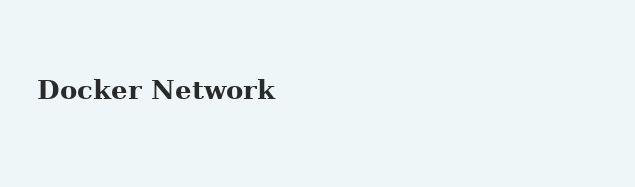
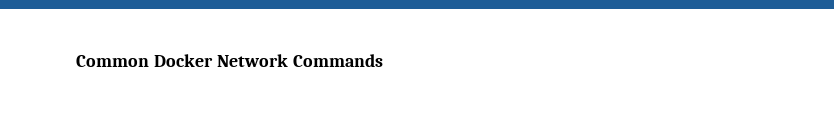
- Docker Network
+ Common Docker Network Commands

